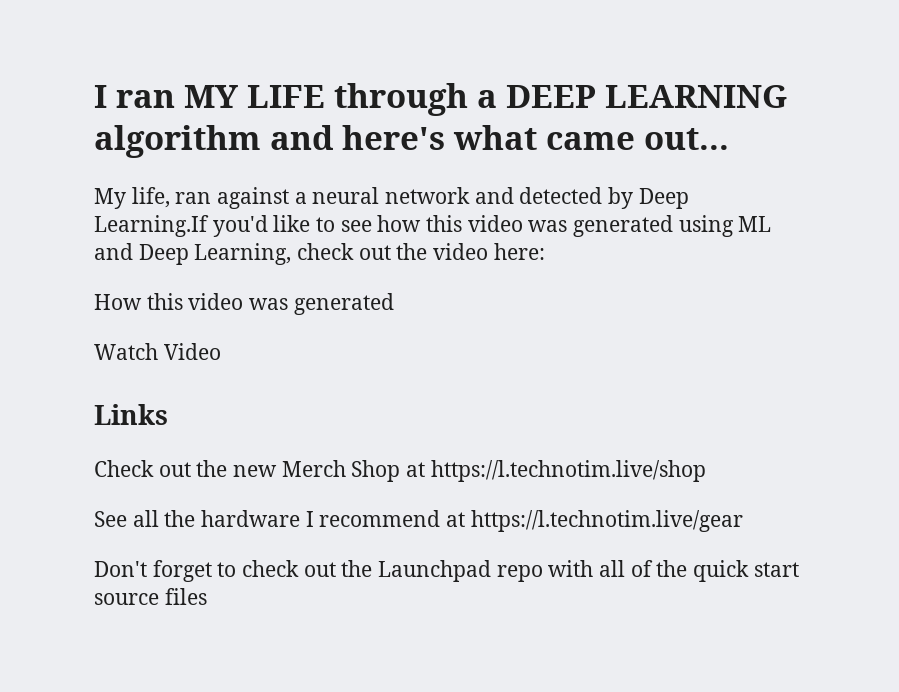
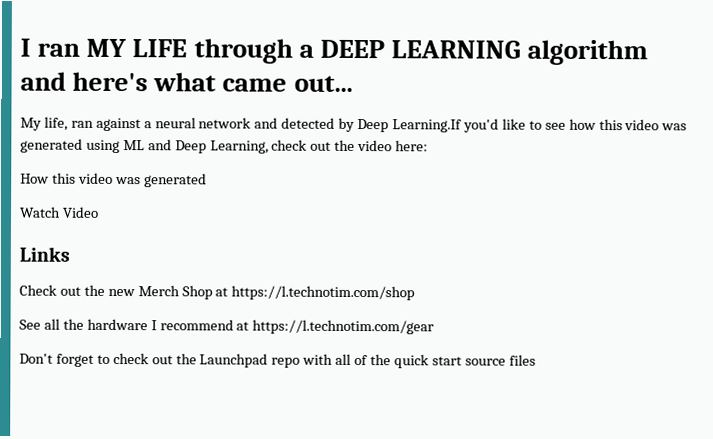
- Check out the new Merch Shop at https://l.technotim.live/shop
+ Check out the new Merch Shop at https://l.technotim.com/shop
- See all the hardware I recommend at https://l.technotim.live/gear
+ See all the hardware I recommend at https://l.technotim.com/gear

